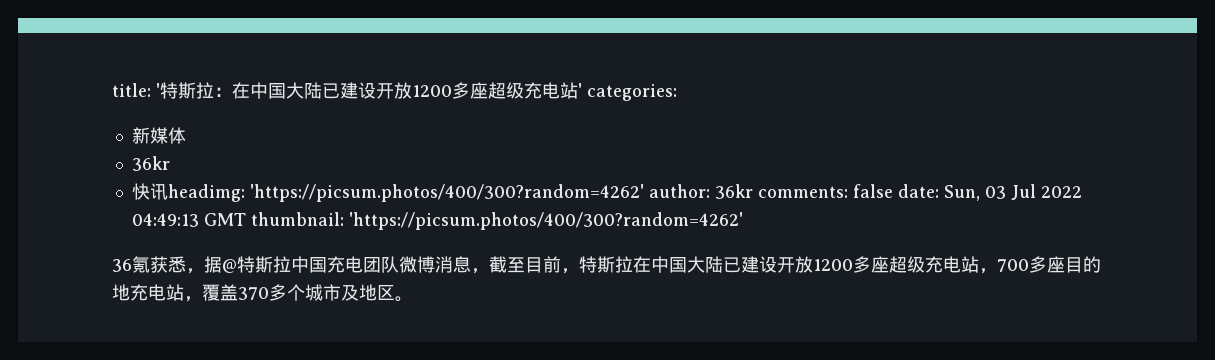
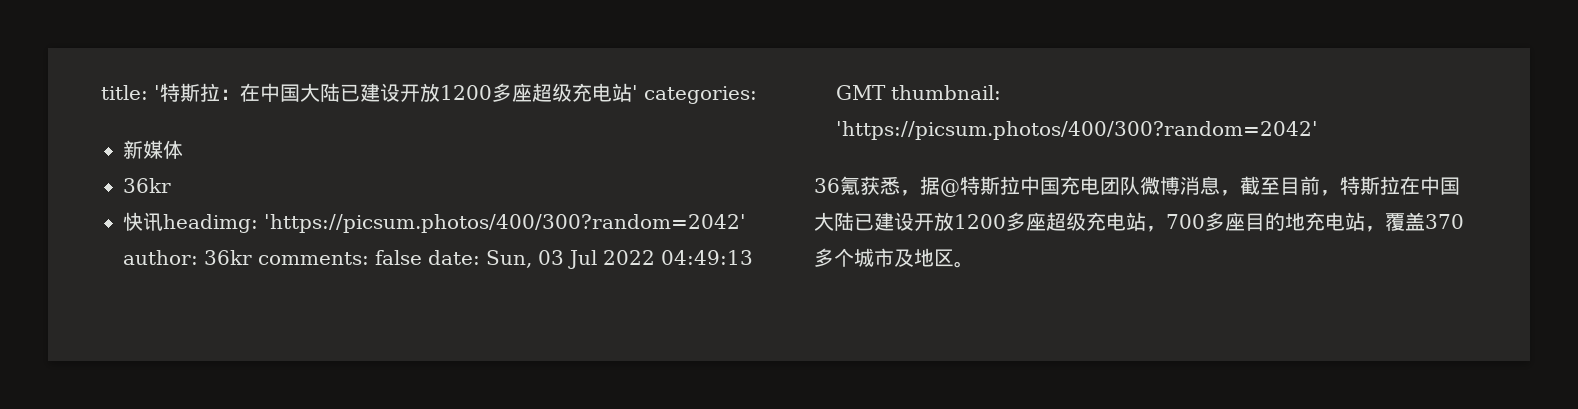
- 快讯headimg: 'https://picsum.photos/400/300?random=4262' author: 36kr comments: false date: Sun, 03 Jul 2022 04:49:13 GMT thumbnail: 'https://picsum.photos/400/300?random=4262'
+ 快讯headimg: 'https://picsum.photos/400/300?random=2042' author: 36kr comments: false date: Sun, 03 Jul 2022 04:49:13 GMT thumbnail: 'https://picsum.photos/400/300?random=2042'

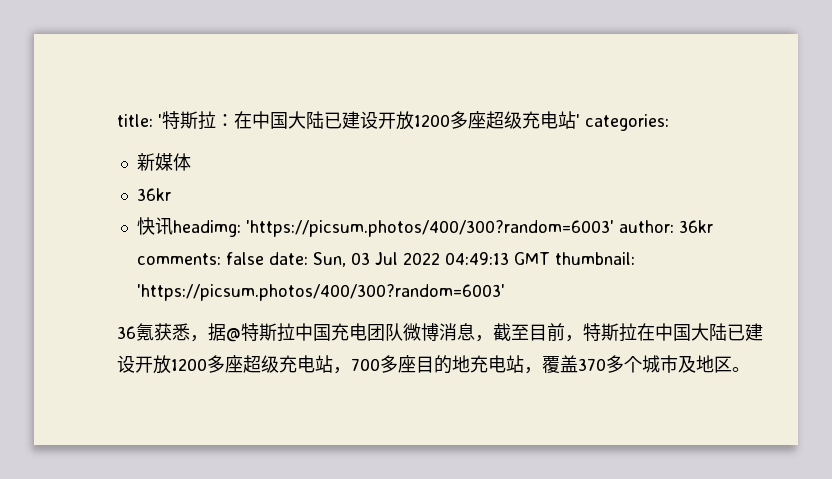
- 快讯headimg: 'https://picsum.photos/400/300?random=2042' author: 36kr comments: false date: Sun, 03 Jul 2022 04:49:13 GMT thumbnail: 'https://picsum.photos/400/300?random=2042'
+ 快讯headimg: 'https://picsum.photos/400/300?random=6003' author: 36kr comments: false date: Sun, 03 Jul 2022 04:49:13 GMT thumbnail: 'https://picsum.photos/400/300?random=6003'

